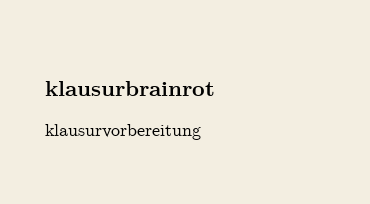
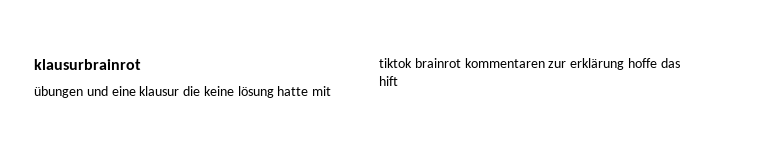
- klausurvorbereitung
+ übungen und eine klausur die keine lösung hatte mit tiktok brainrot kommentaren zur erklärung hoffe das hift

